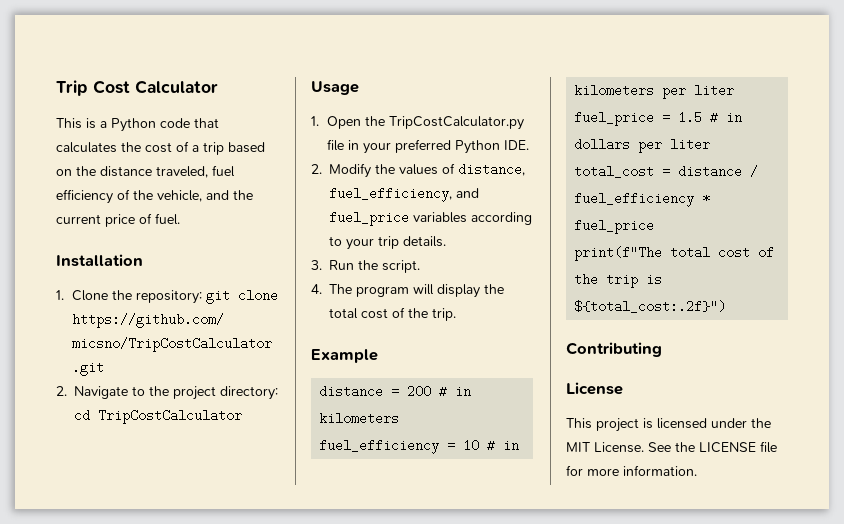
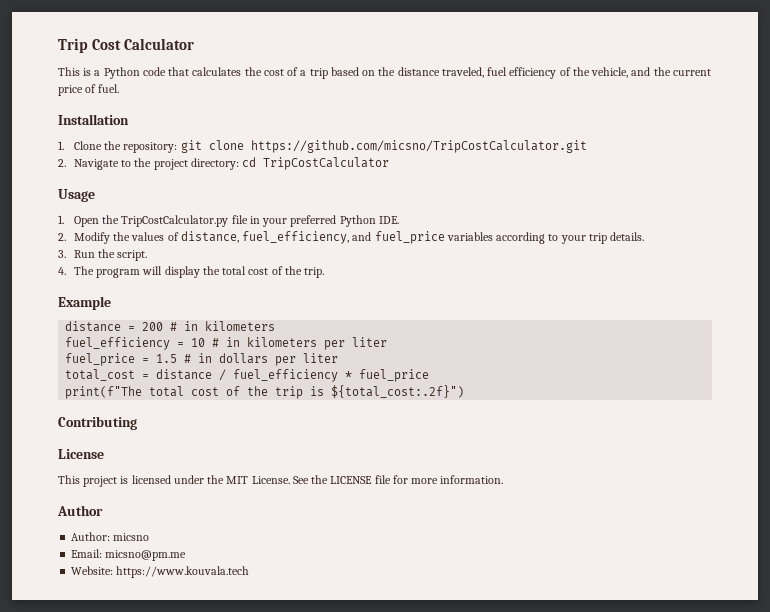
+ Author
+ Author: micsno
+ Email: micsno@pm.me
+ Website: https://www.kouvala.tech

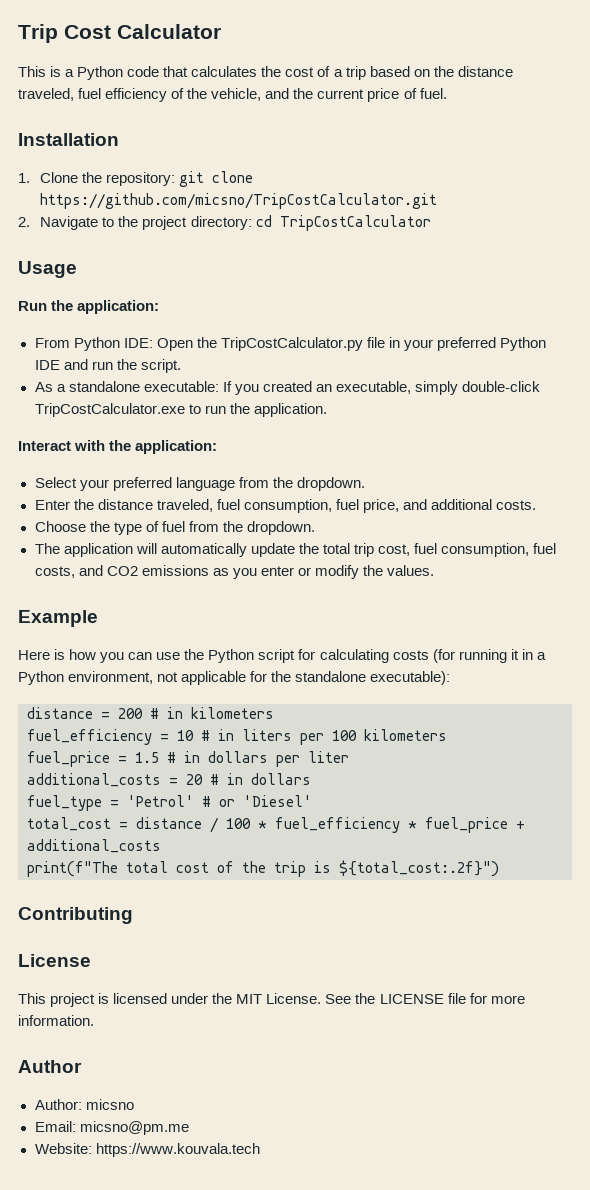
- 1. Open the TripCostCalculator.py file in your preferred Python IDE.
- 2. Modify the values of distance, fuel_efficiency, and fuel_price variables according to your trip details.
- 3. Run the script.
- 4. The program will display the total cost of the trip.
+ Run the application:
+ From Python IDE: Open the TripCostCalculator.py file in your preferred Python IDE and run the script.
+ As a standalone executable: If you created an executable, simply double-click TripCostCalculator.exe to run the application.
+ Interact with the application:
+ Select your preferred language from the dropdown.
+ Enter the distance traveled, fuel consumption, fuel price, and additional costs.
+ Choose the type of fuel from the dropdown.
+ The application will automatically update the total trip cost, fuel consumption, fuel costs, and CO2 emissions as you enter or modify the values.
  Example
+ Here is how you can use the Python script for calculating costs (for running it in a Python environment, not applicable for the standalone executable):
- fuel_efficiency = 10 # in kilometers per liter
+ fuel_efficiency = 10 # in liters per 100 kilometers
+ additional_costs = 20 # in dollars
+ fuel_type = 'Petrol' # or 'Diesel'
- total_cost = distance / fuel_efficiency * fuel_price
+ total_cost = distance / 100 * fuel_efficiency * fuel_price + additional_costs

